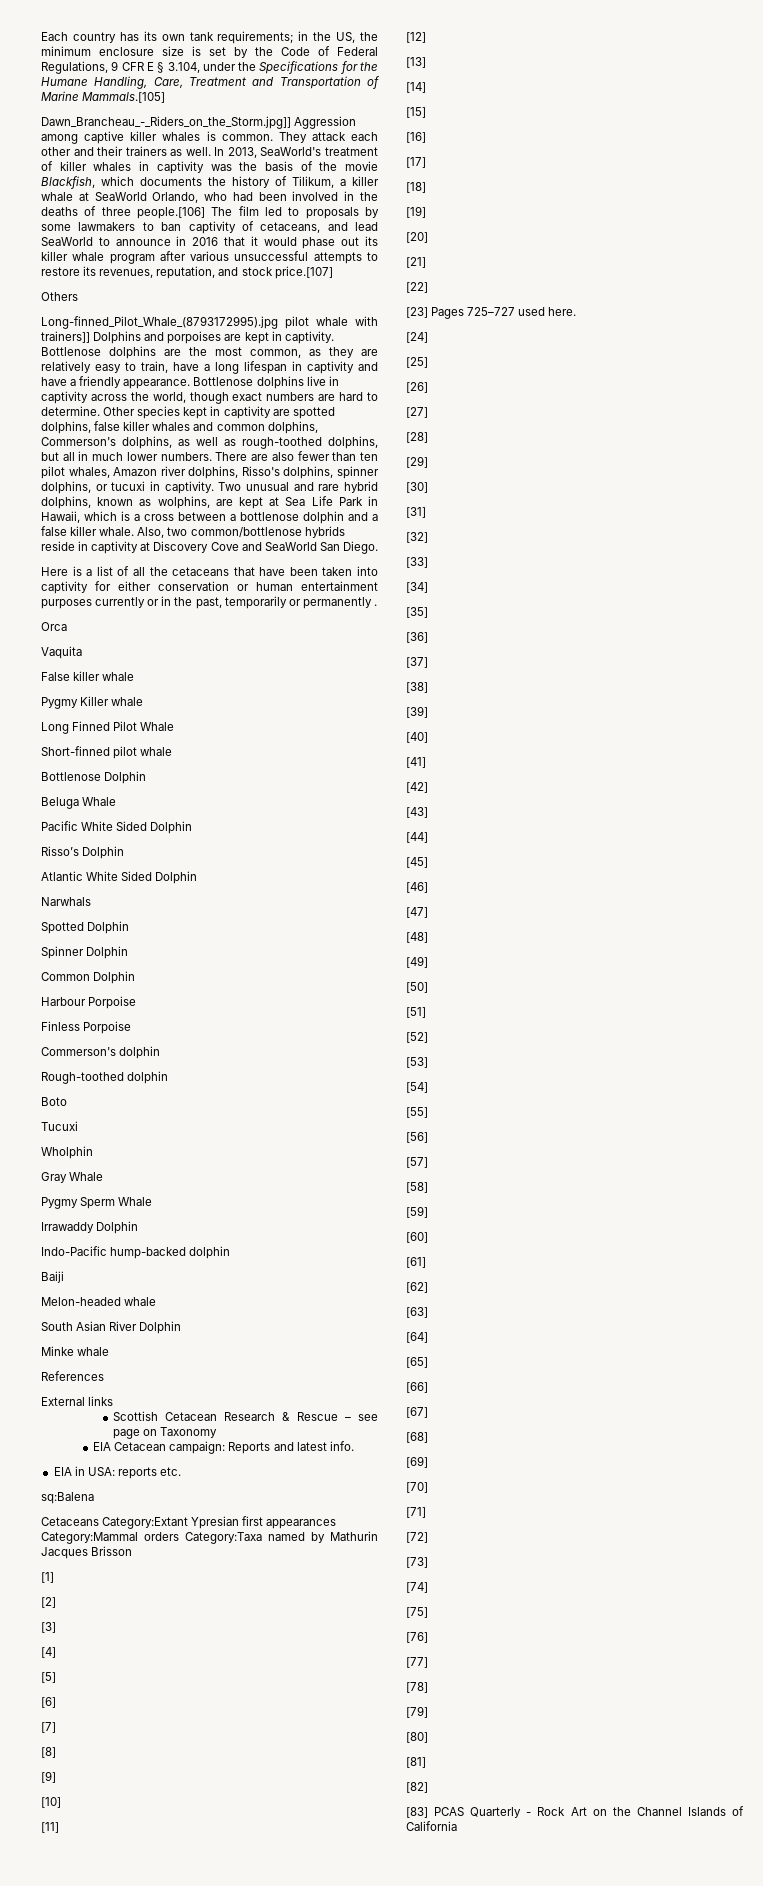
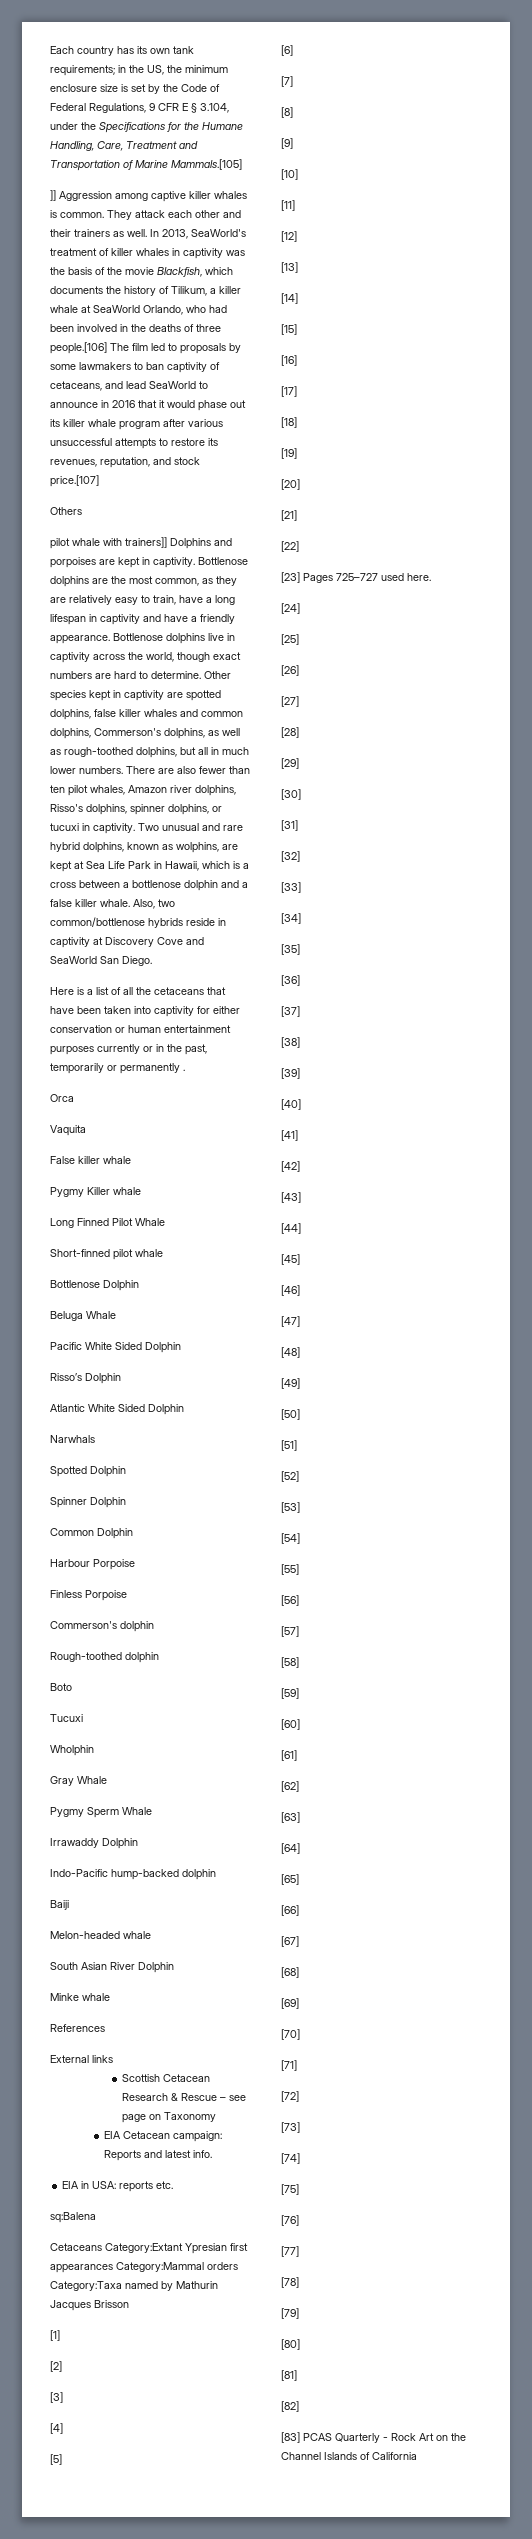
- Dawn_Brancheau_-_Riders_on_the_Storm.jpg]] Aggression among captive killer whales is common.
+ ]] Aggression among captive killer whales is common.
- Long-finned_Pilot_Whale_(8793172995).jpg pilot whale with trainers]] Dolphins and porpoises are kept in captivity.
+ pilot whale with trainers]] Dolphins and porpoises are kept in captivity.

